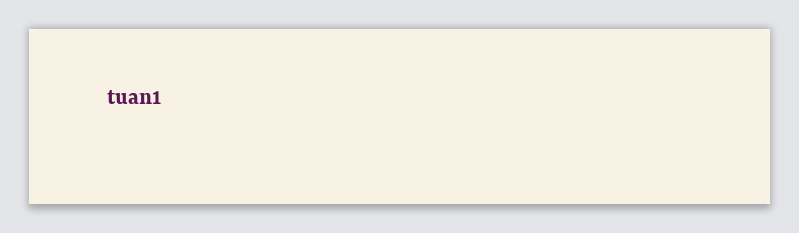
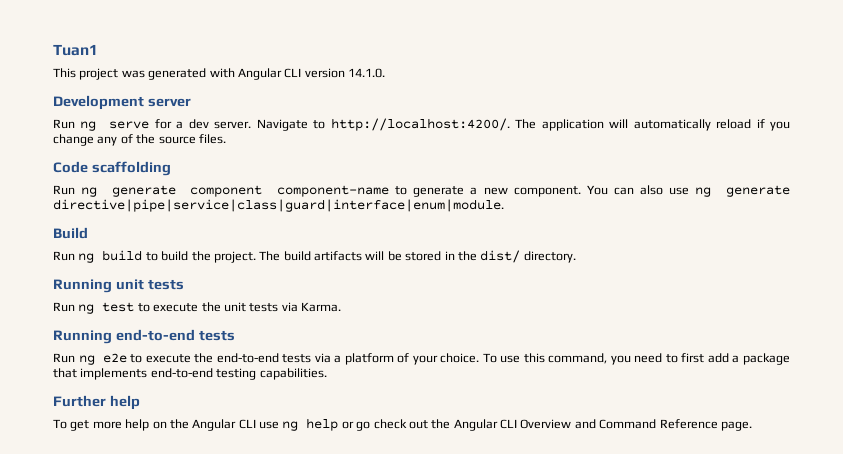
- tuan1
+ Tuan1
+ This project was generated with Angular CLI version 14.1.0.
+ Development server
+ Run ng serve for a dev server. Navigate to http://localhost:4200/. The application will automatically reload if you change any of the source files.
+ Code scaffolding
+ Run ng generate component component-name to generate a new component. You can also use ng generate directive|pipe|service|class|guard|interface|enum|module.
+ Build
+ Run ng build to build the project. The build artifacts will be stored in the dist/ directory.
+ Running unit tests
+ Run ng test to execute the unit tests via Karma.
+ Running end-to-end tests
+ Run ng e2e to execute the end-to-end tests via a platform of your choice. To use this command, you need to first add a package that implements end-to-end testing capabilities.
+ Further help
+ To get more help on the Angular CLI use ng help or go check out the Angular CLI Overview and Command Reference page.

